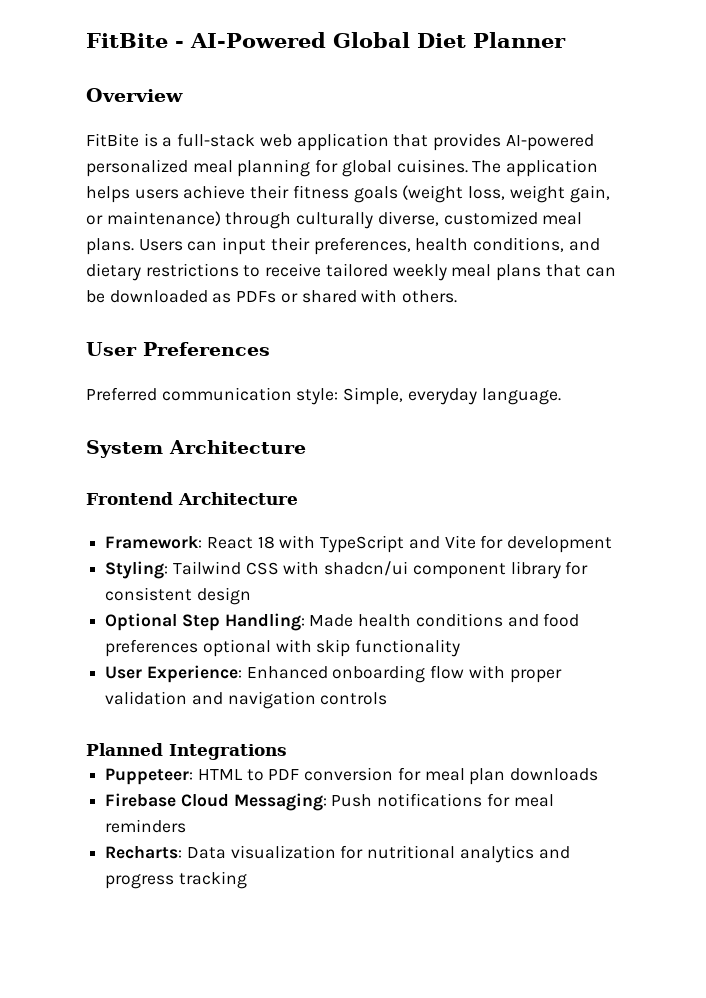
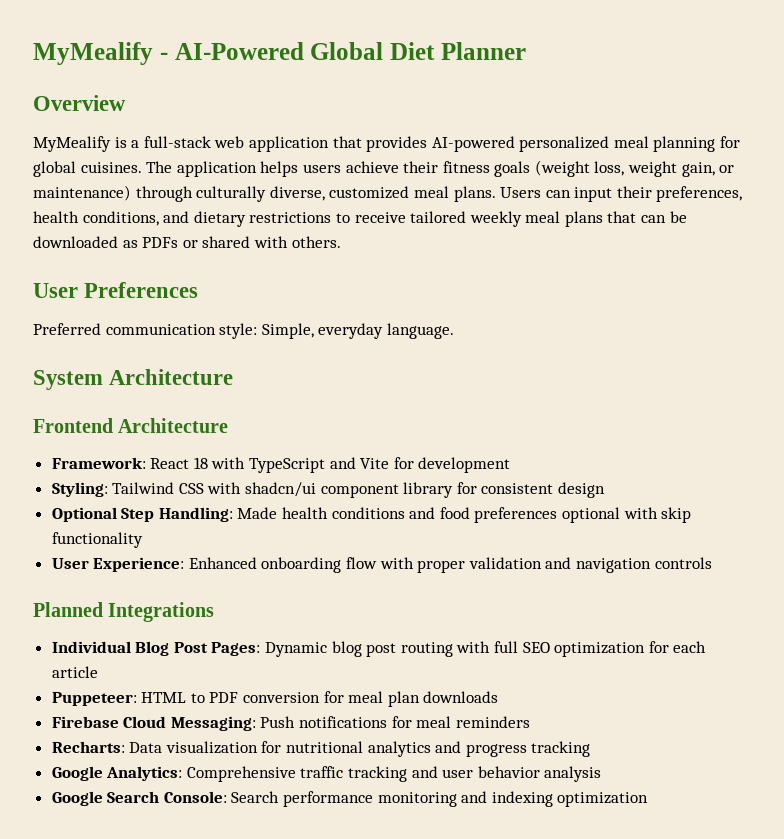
- FitBite - AI-Powered Global Diet Planner
+ MyMealify - AI-Powered Global Diet Planner
- FitBite is a full-stack web application that provides AI-powered personalized meal planning for global cuisines.
+ MyMealify is a full-stack web application that provides AI-powered personalized meal planning for global cuisines.
+ Individual Blog Post Pages: Dynamic blog post routing with full SEO optimization for each article
+ Google Analytics: Comprehensive traffic tracking and user behavior analysis
+ Google Search Console: Search performance monitoring and indexing optimization

